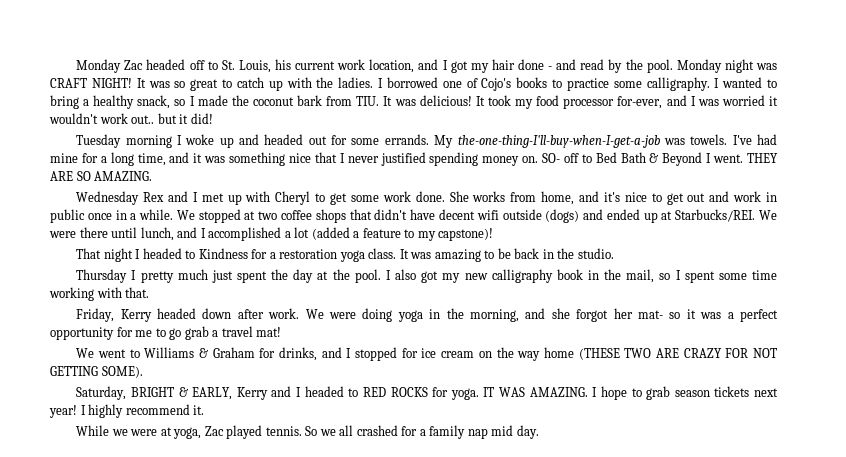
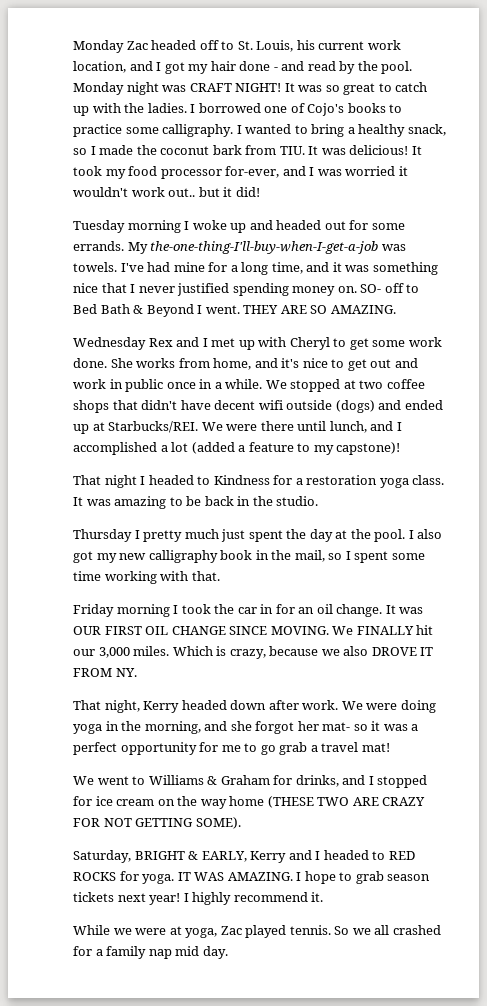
- Friday, Kerry headed down after work.
+ Friday morning I took the car in for an oil change. It was OUR FIRST OIL CHANGE SINCE MOVING. We FINALLY hit our 3,000 miles. Which is crazy, because we also DROVE IT FROM NY.
+ That night, Kerry headed down after work.

